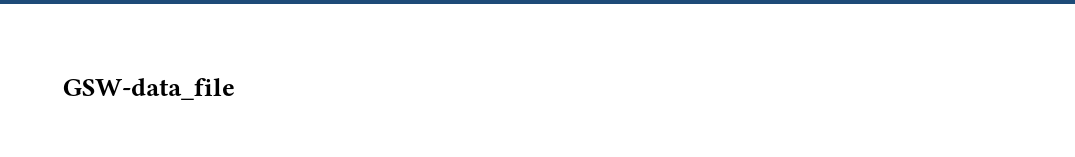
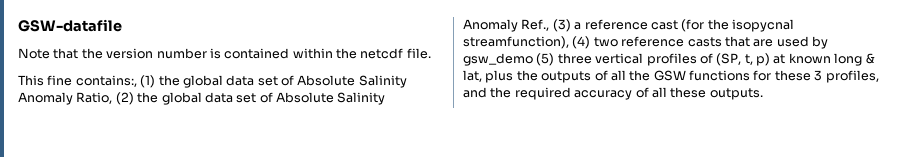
- GSW-data_file
+ GSW-datafile
+ Note that the version number is contained within the netcdf file.
+ This fine contains:, (1) the global data set of Absolute Salinity Anomaly Ratio, (2) the global data set of Absolute Salinity Anomaly Ref., (3) a reference cast (for the isopycnal streamfunction), (4) two reference casts that are used by gsw_demo (5) three vertical profiles of (SP, t, p) at known long & lat, plus the outputs of all the GSW functions for these 3 profiles, and the required accuracy of all these outputs.

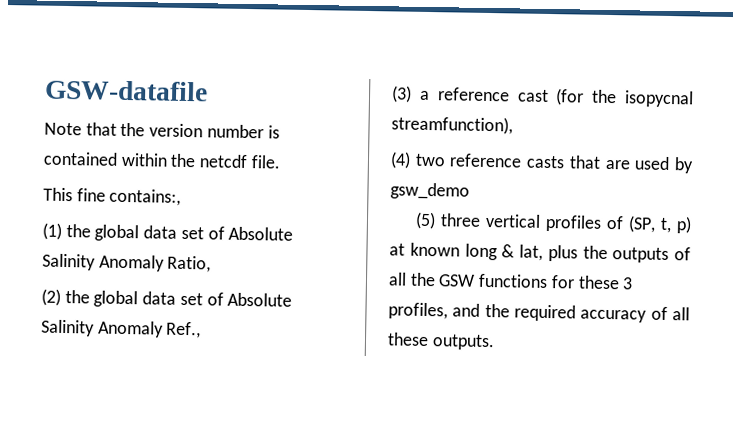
- This fine contains:, (1) the global data set of Absolute Salinity Anomaly Ratio, (2) the global data set of Absolute Salinity Anomaly Ref., (3) a reference cast (for the isopycnal streamfunction), (4) two reference casts that are used by gsw_demo (5) three vertical profiles of (SP, t, p) at known long & lat, plus the outputs of all the GSW functions for these 3 profiles, and the required accuracy of all these outputs.
+ This fine contains:,
+ (1) the global data set of Absolute Salinity Anomaly Ratio,
+ (2) the global data set of Absolute Salinity Anomaly Ref.,
+ (3) a reference cast (for the isopycnal streamfunction),
+ (4) two reference casts that are used by gsw_demo
+ (5) three vertical profiles of (SP, t, p) at known long & lat, plus the outputs of all the GSW functions for these 3 profiles, and the required accuracy of all these outputs.

